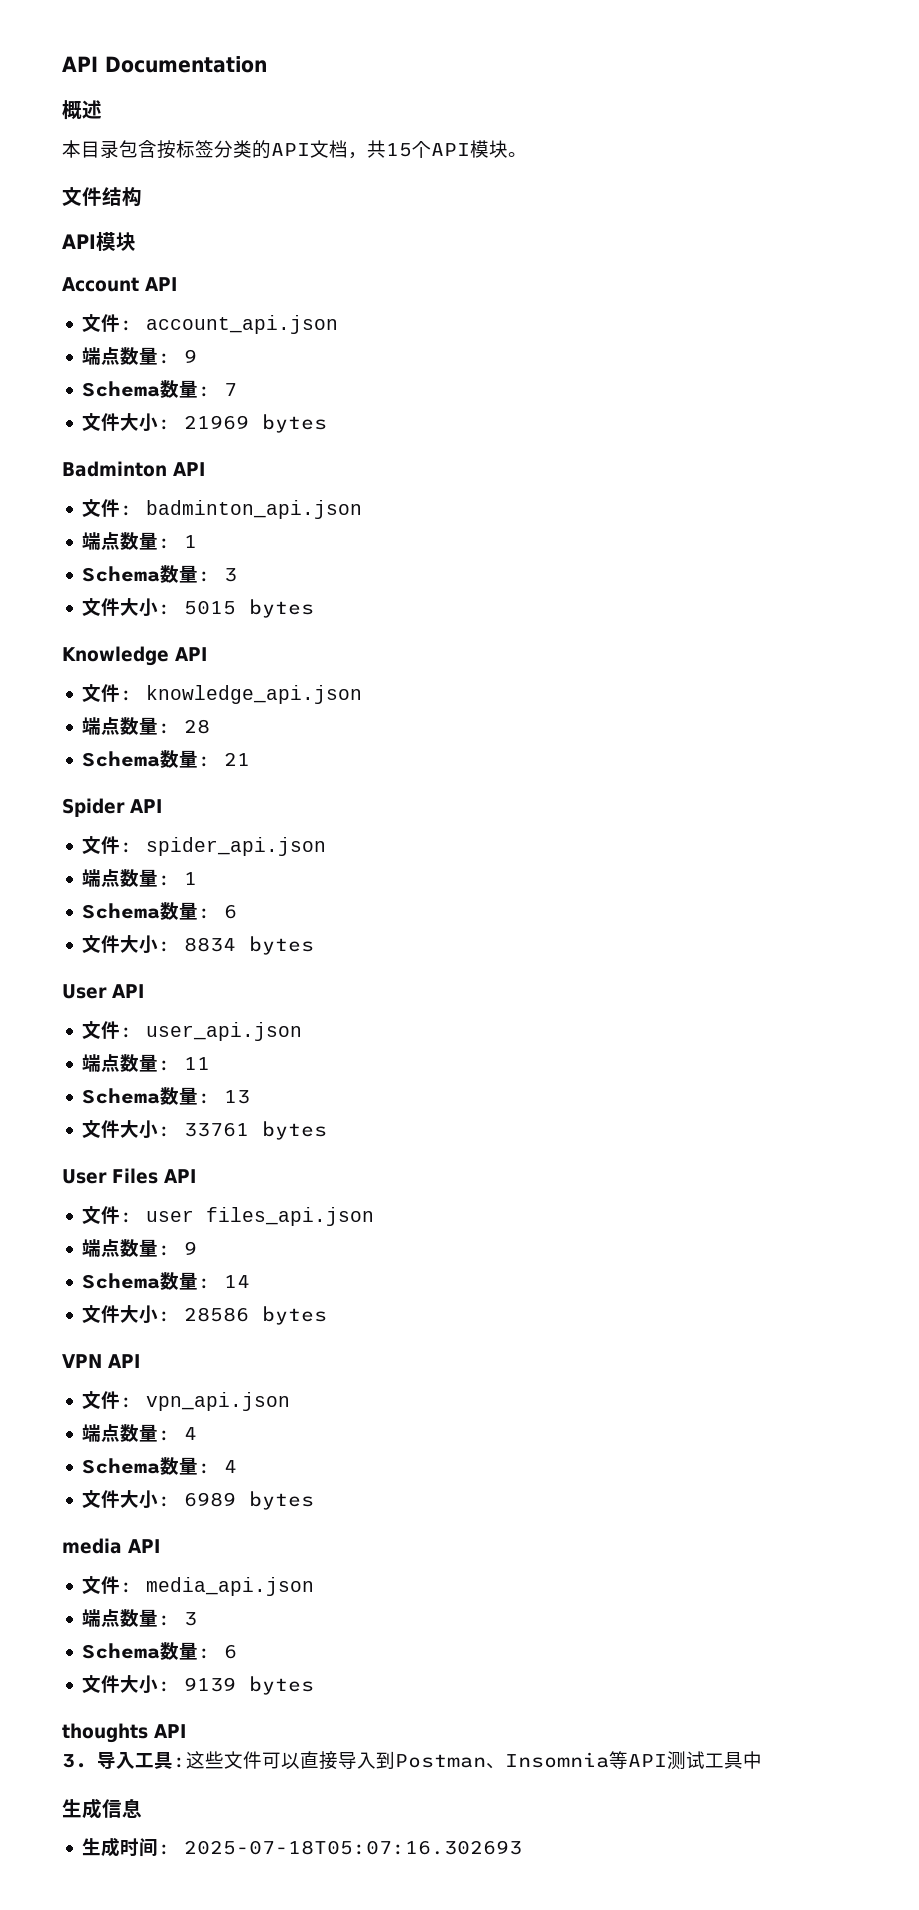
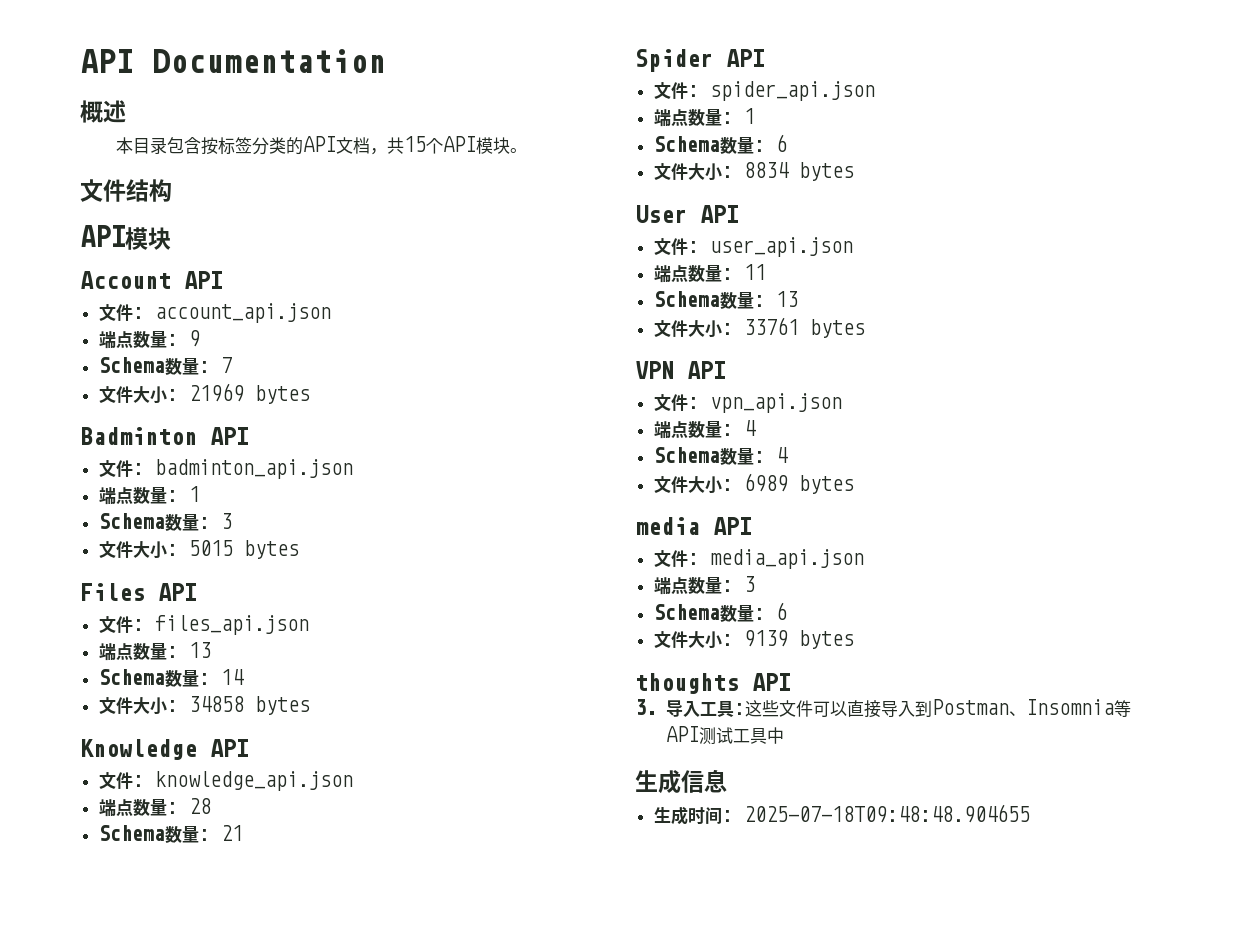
+ Files API
+ 文件: files_api.json
+ 端点数量: 13
+ Schema数量: 14
+ 文件大小: 34858 bytes
- User Files API
- 文件: user files_api.json
- 端点数量: 9
- Schema数量: 14
- 文件大小: 28586 bytes
- 生成时间: 2025-07-18T05:07:16.302693
+ 生成时间: 2025-07-18T09:48:48.904655

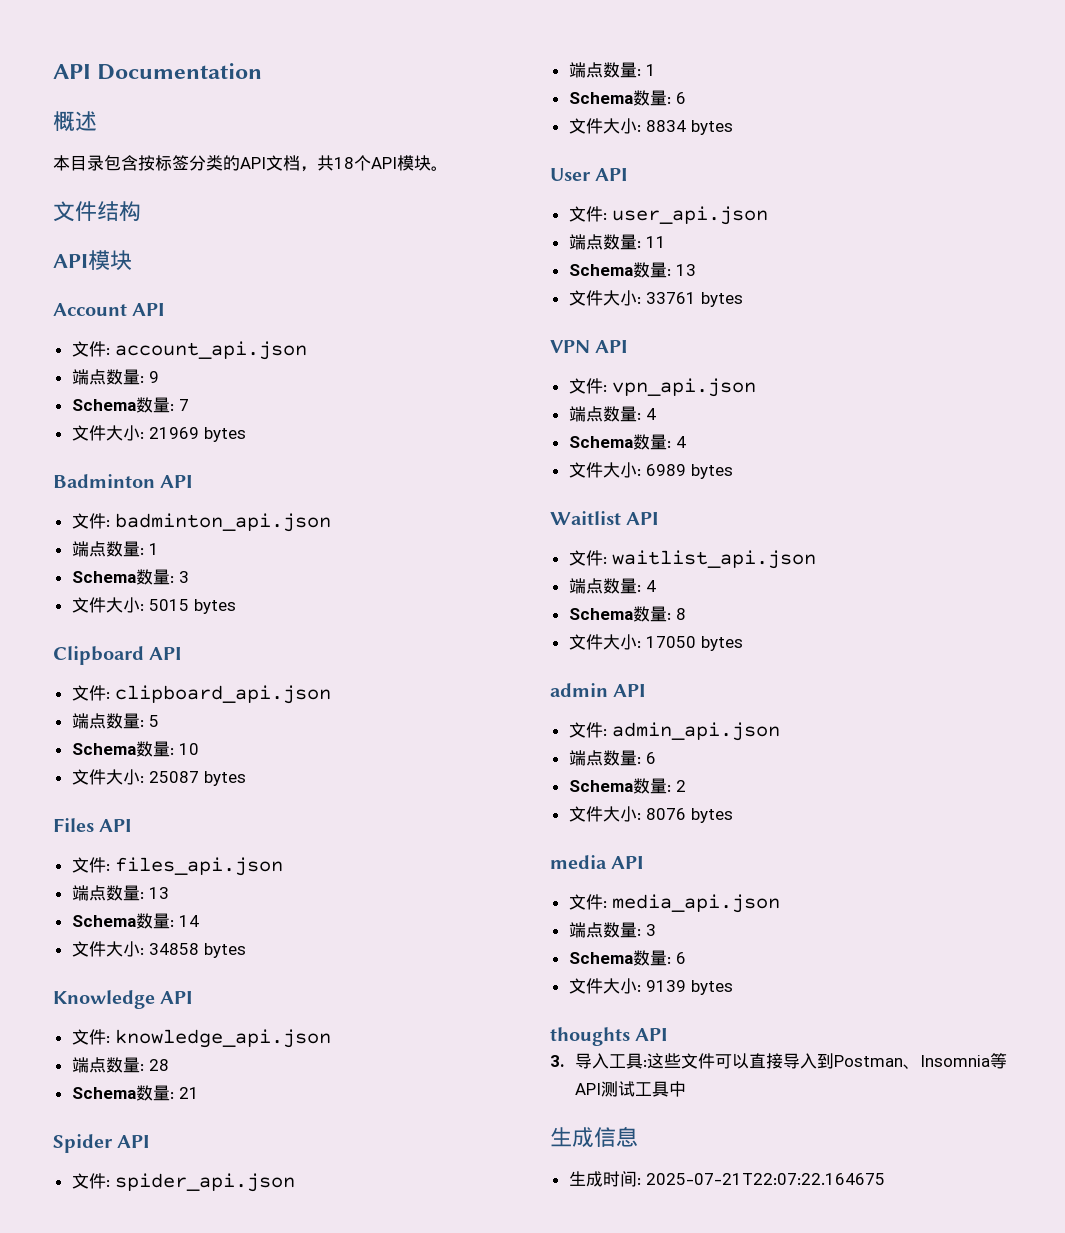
- 本目录包含按标签分类的API文档，共15个API模块。
+ 本目录包含按标签分类的API文档，共18个API模块。
+ Clipboard API
+ 文件: clipboard_api.json
+ 端点数量: 5
+ Schema数量: 10
+ 文件大小: 25087 bytes
+ Waitlist API
+ 文件: waitlist_api.json
+ 端点数量: 4
+ Schema数量: 8
+ 文件大小: 17050 bytes
+ admin API
+ 文件: admin_api.json
+ 端点数量: 6
+ Schema数量: 2
+ 文件大小: 8076 bytes
- 生成时间: 2025-07-18T09:48:48.904655
+ 生成时间: 2025-07-21T22:07:22.164675

